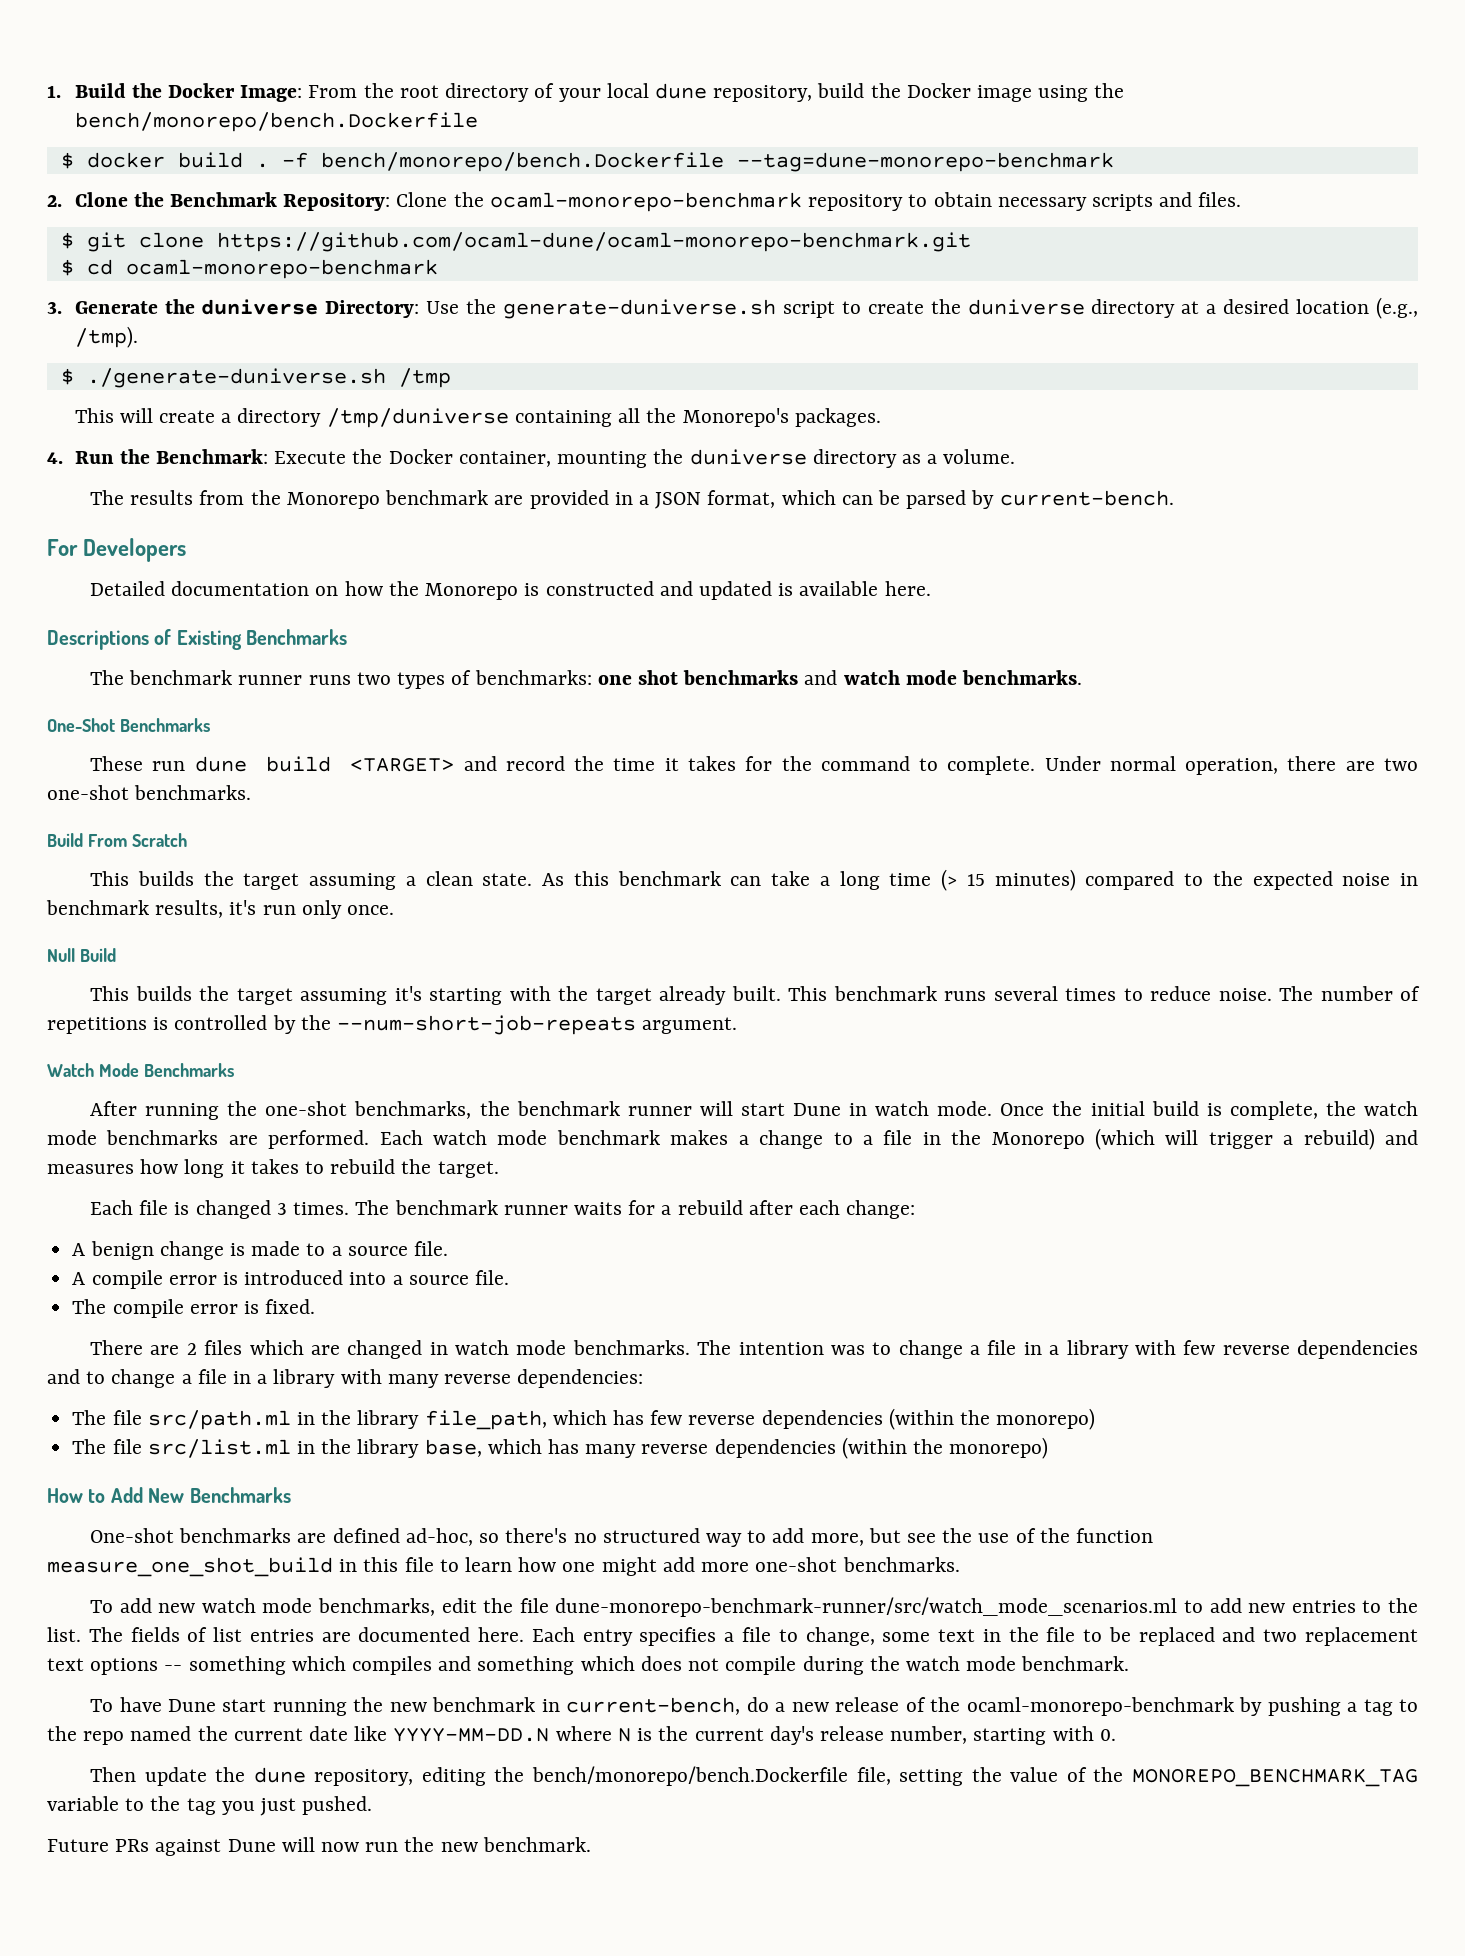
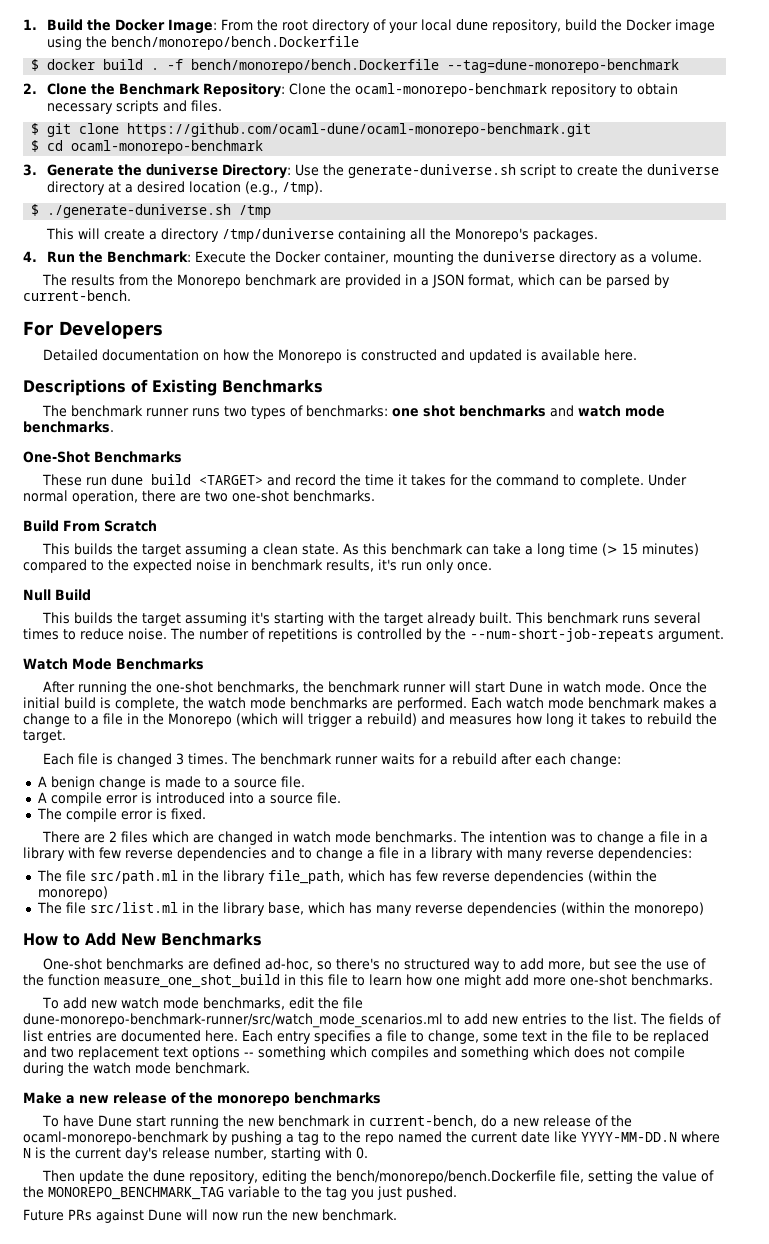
+ Make a new release of the monorepo benchmarks

